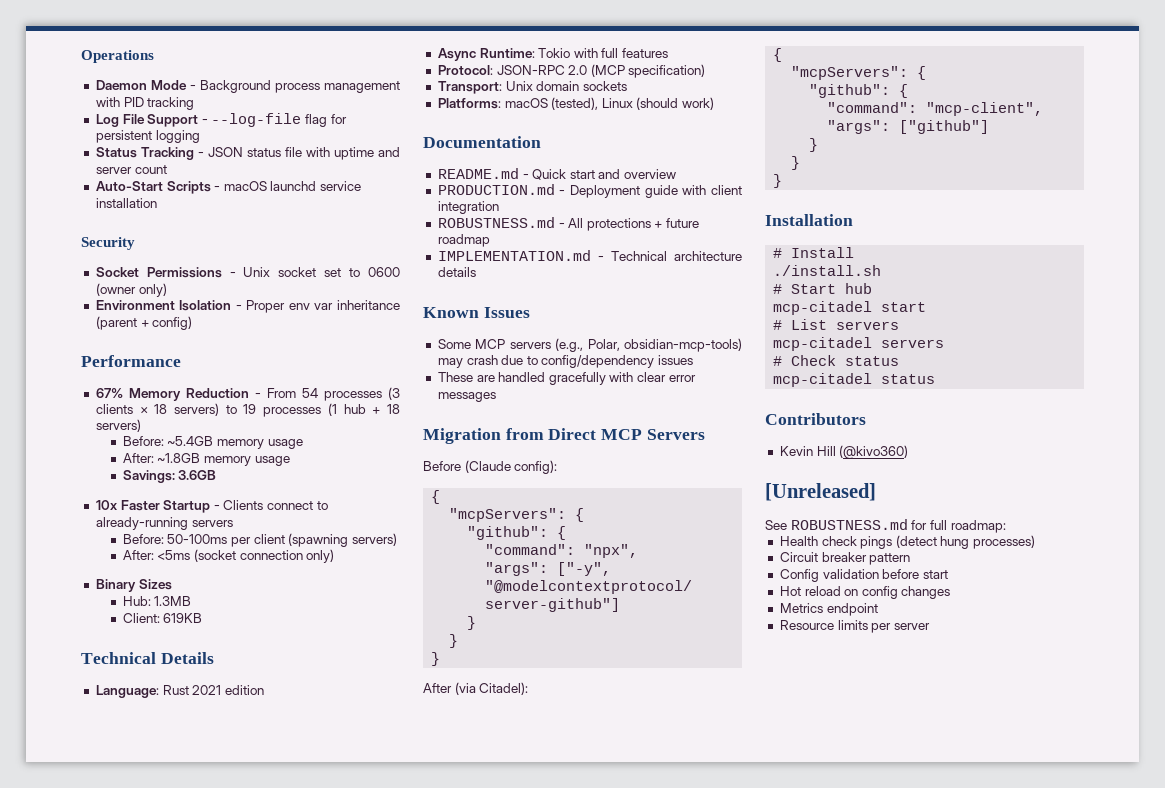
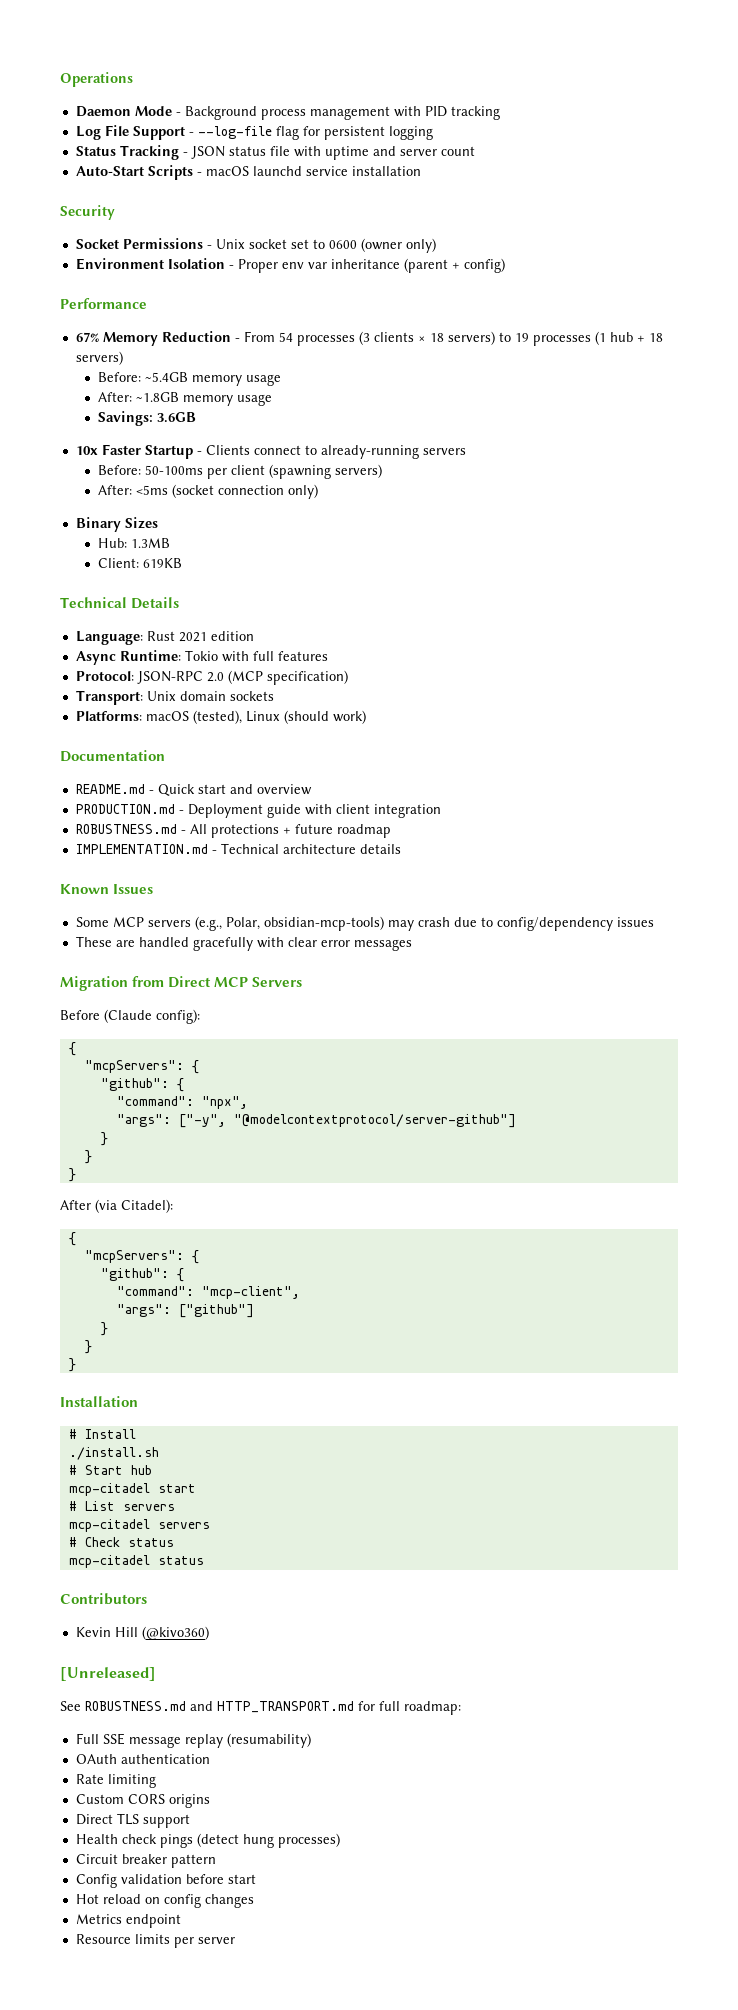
- See ROBUSTNESS.md for full roadmap:
+ See ROBUSTNESS.md and HTTP_TRANSPORT.md for full roadmap:
+ Full SSE message replay (resumability)
+ OAuth authentication
+ Rate limiting
+ Custom CORS origins
+ Direct TLS support

